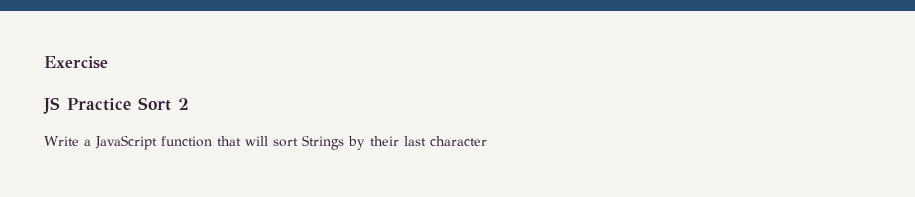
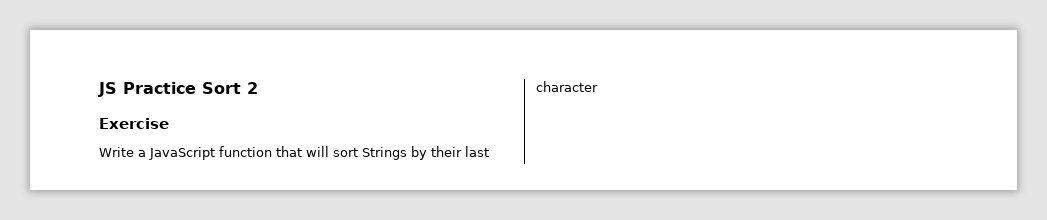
- Exercise
+ Exercise

